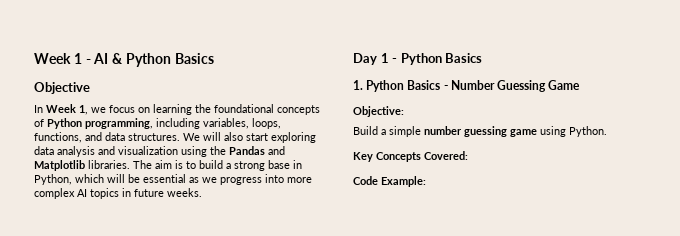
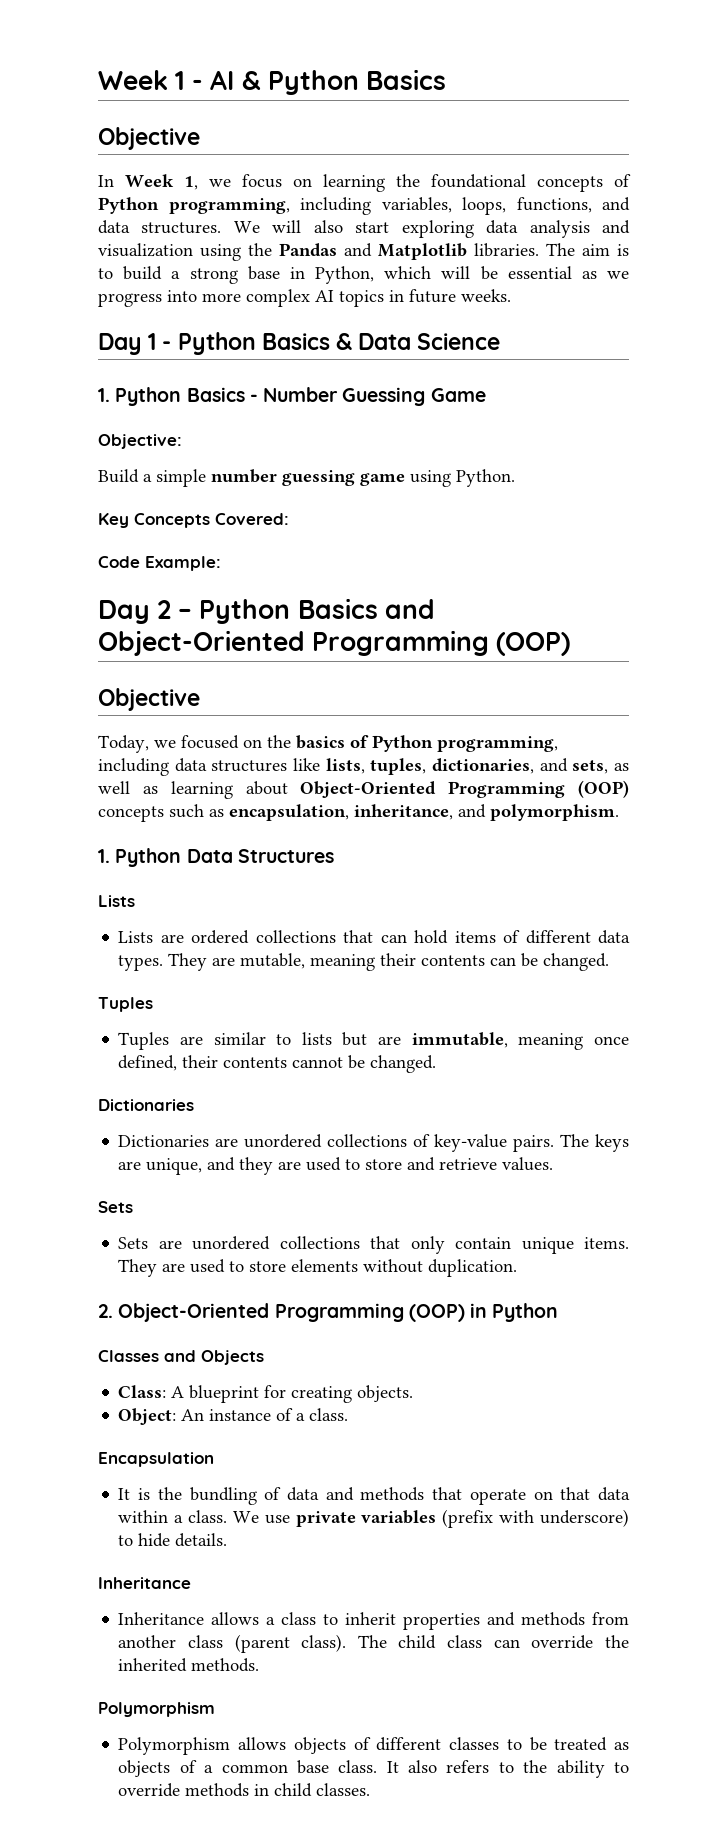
- Day 1 - Python Basics
+ Day 1 - Python Basics & Data Science
+ Day 2 – Python Basics and Object-Oriented Programming (OOP)
+ Objective
+ Today, we focused on the basics of Python programming, including data structures like lists, tuples, dictionaries, and sets, as well as learning about Object-Oriented Programming (OOP) concepts such as encapsulation, inheritance, and polymorphism.
+ 1. Python Data Structures
+ Lists
+ Lists are ordered collections that can hold items of different data types. They are mutable, meaning their contents can be changed.
+ Tuples
+ Tuples are similar to lists but are immutable, meaning once defined, their contents cannot be changed.
+ Dictionaries
+ Dictionaries are unordered collections of key-value pairs. The keys are unique, and they are used to store and retrieve values.
+ Sets
+ Sets are unordered collections that only contain unique items. They are used to store elements without duplication.
+ 2. Object-Oriented Programming (OOP) in Python
+ Classes and Objects
+ Class: A blueprint for creating objects.
+ Object: An instance of a class.
+ Encapsulation
+ It is the bundling of data and methods that operate on that data within a class. We use private variables (prefix with underscore) to hide details.
+ Inheritance
+ Inheritance allows a class to inherit properties and methods from another class (parent class). The child class can override the inherited methods.
+ Polymorphism
+ Polymorphism allows objects of different classes to be treated as objects of a common base class. It also refers to the ability to override methods in child classes.

